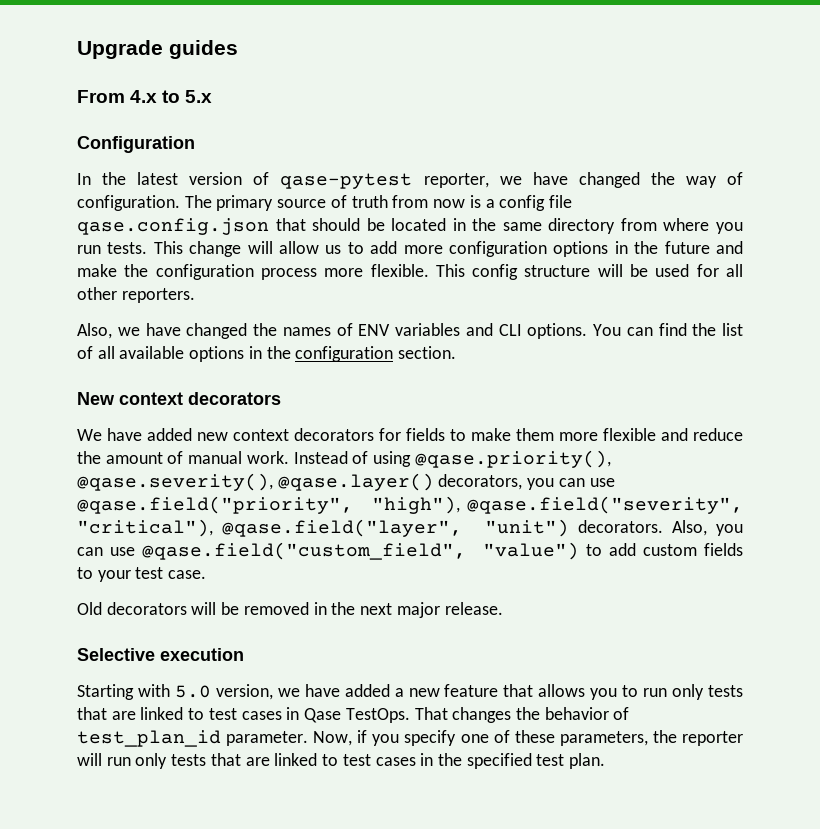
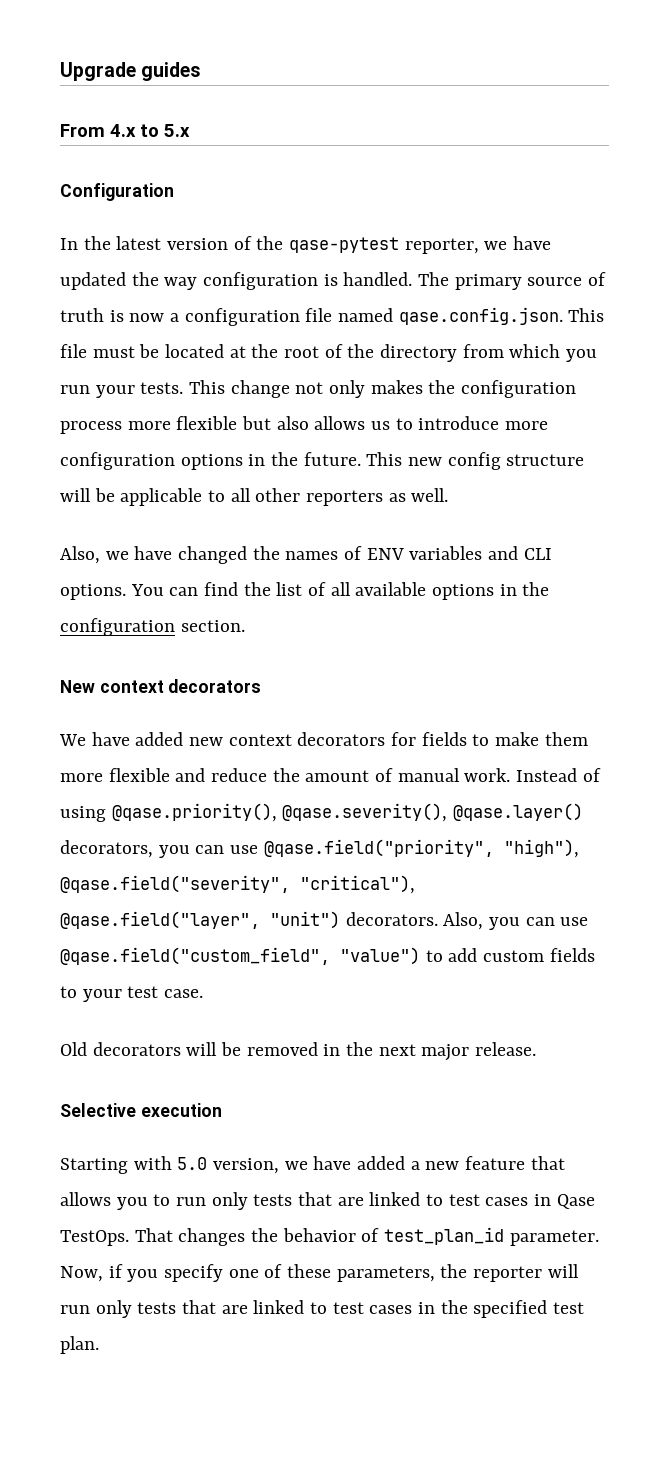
- In the latest version of qase-pytest reporter, we have changed the way of configuration.
+ In the latest version of the qase-pytest reporter, we have updated the way configuration is handled.
- The primary source of truth from now is a config file qase.config.json that should be located in the same directory from where you run tests.
+ The primary source of truth is now a configuration file named qase.config.json. This file must be located at the root of the directory from which you run your tests.
- This change will allow us to add more configuration options in the future and make the configuration process more flexible. This config structure will be used for all other reporters.
+ This change not only makes the configuration process more flexible but also allows us to introduce more configuration options in the future. This new config structure will be applicable to all other reporters as well.

